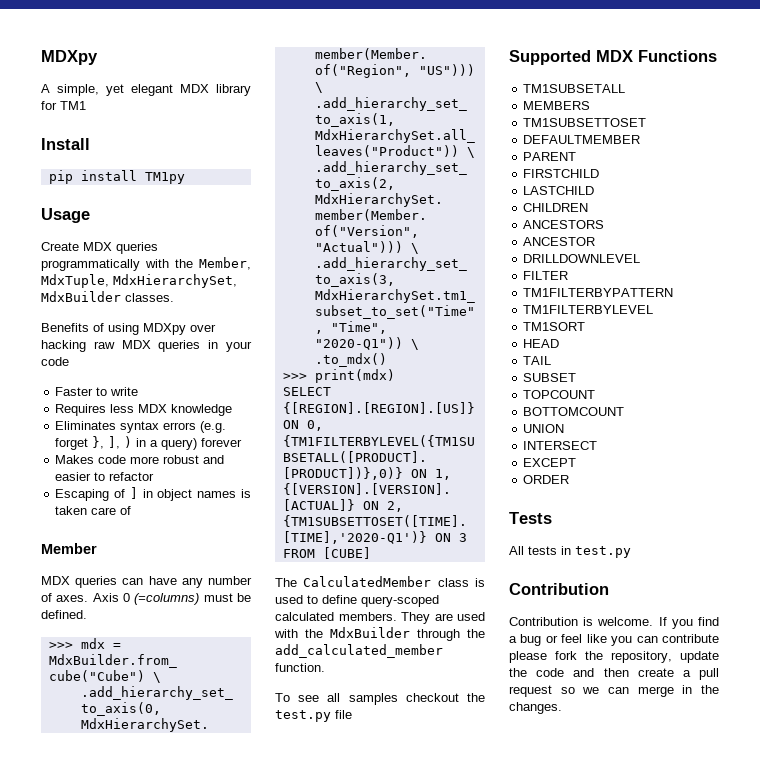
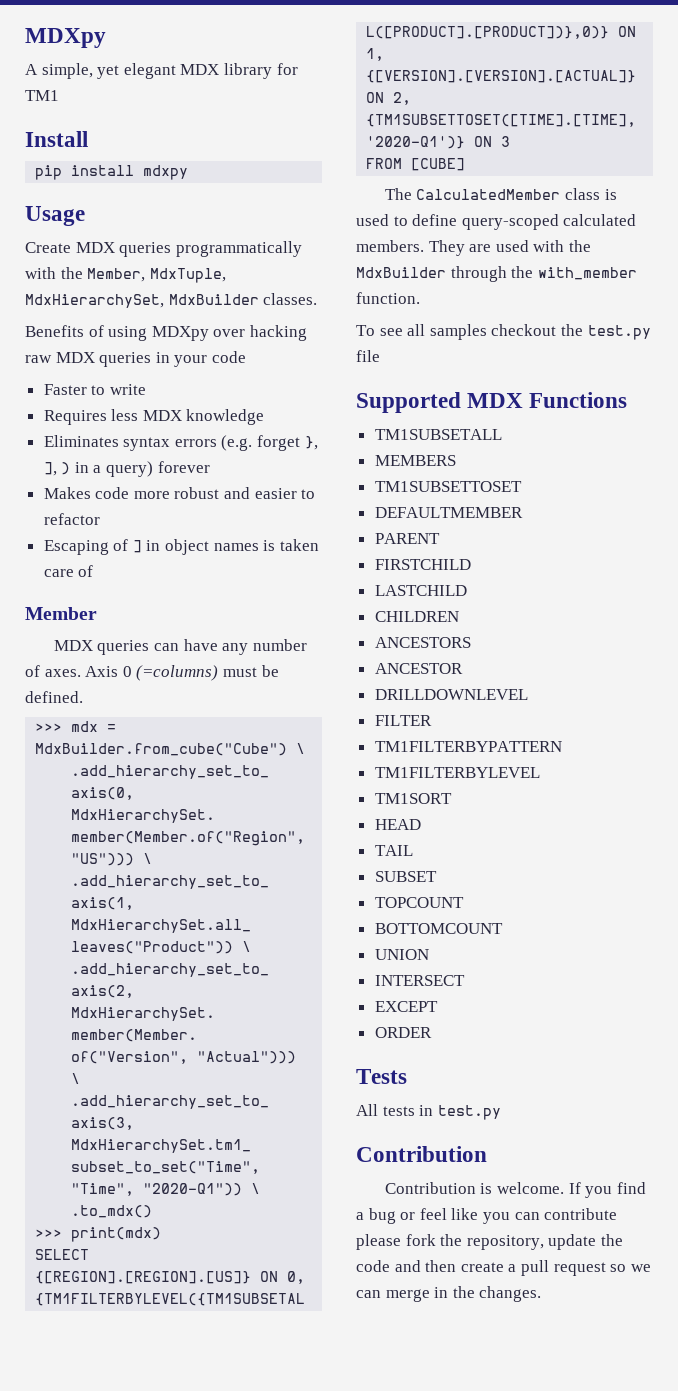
- pip install TM1py
+ pip install mdxpy
- They are used with the MdxBuilder through the add_calculated_member function.
+ They are used with the MdxBuilder through the with_member function.

